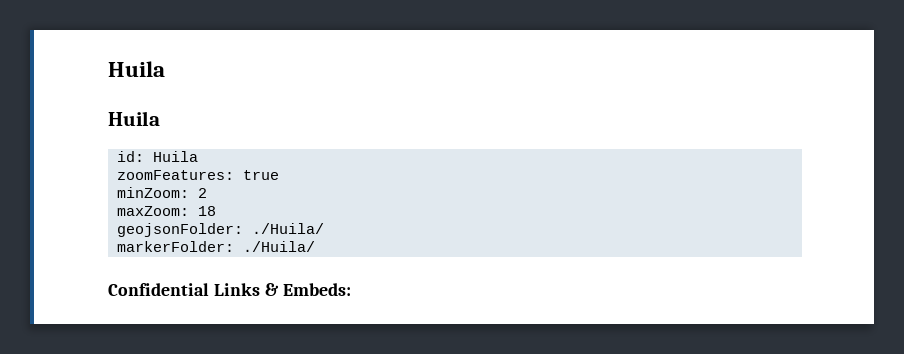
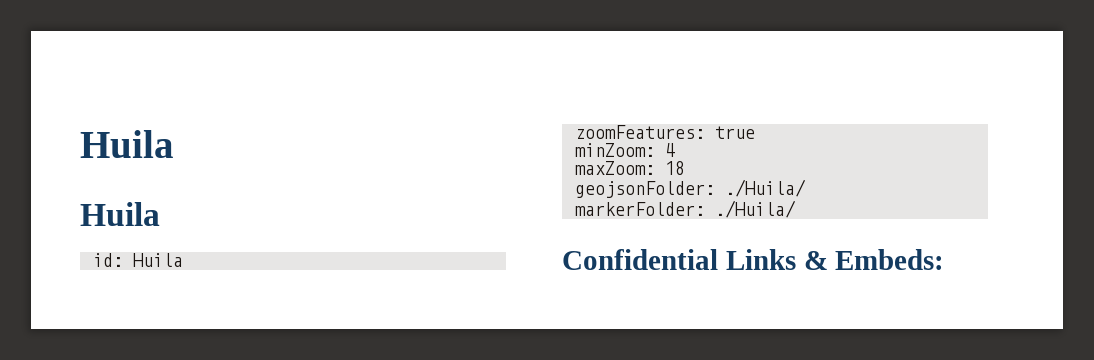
- minZoom: 2
+ minZoom: 4

